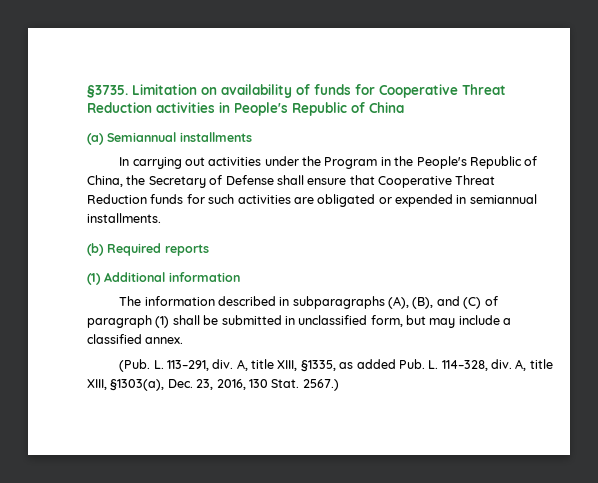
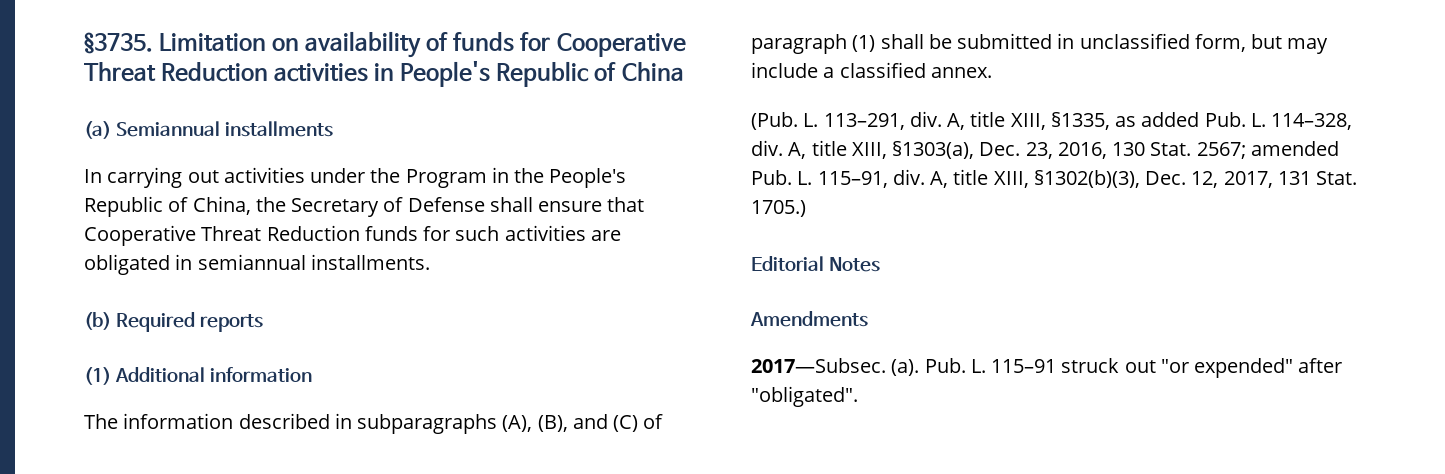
- In carrying out activities under the Program in the People's Republic of China, the Secretary of Defense shall ensure that Cooperative Threat Reduction funds for such activities are obligated or expended in semiannual installments.
+ In carrying out activities under the Program in the People's Republic of China, the Secretary of Defense shall ensure that Cooperative Threat Reduction funds for such activities are obligated in semiannual installments.
- 2567.)
+ 2567; amended Pub. L. 115–91, div. A, title XIII, §1302(b)(3), Dec. 12, 2017, 131 Stat. 1705.)
+ Editorial Notes
+ Amendments
+ 2017—Subsec. (a). Pub. L. 115–91 struck out "or expended" after "obligated".

